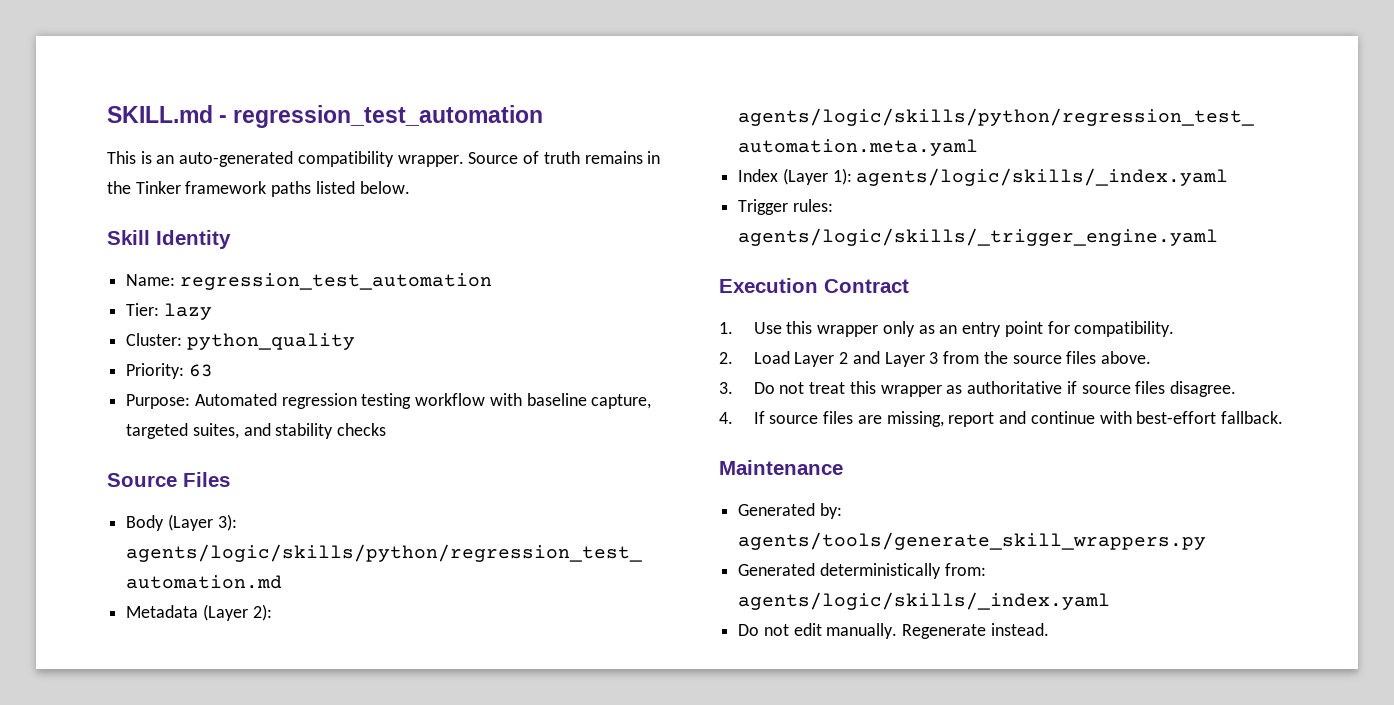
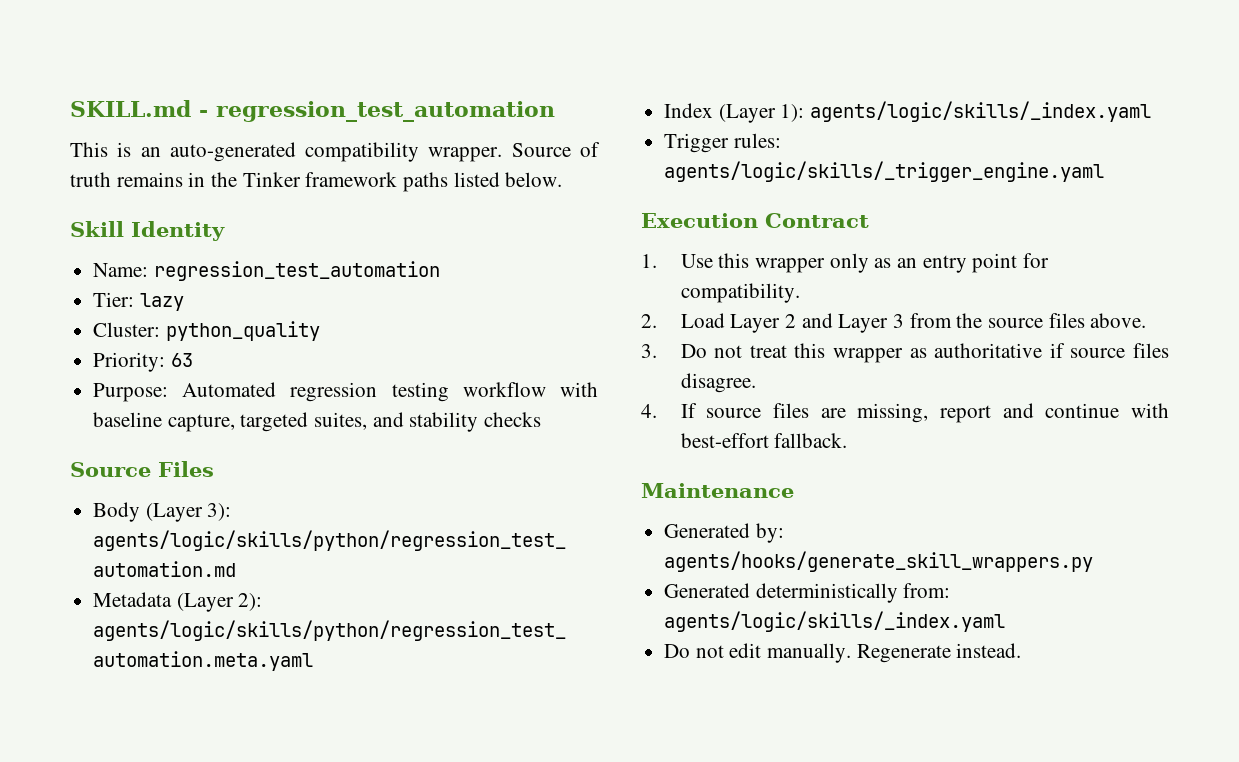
- Generated by: agents/tools/generate_skill_wrappers.py
+ Generated by: agents/hooks/generate_skill_wrappers.py

